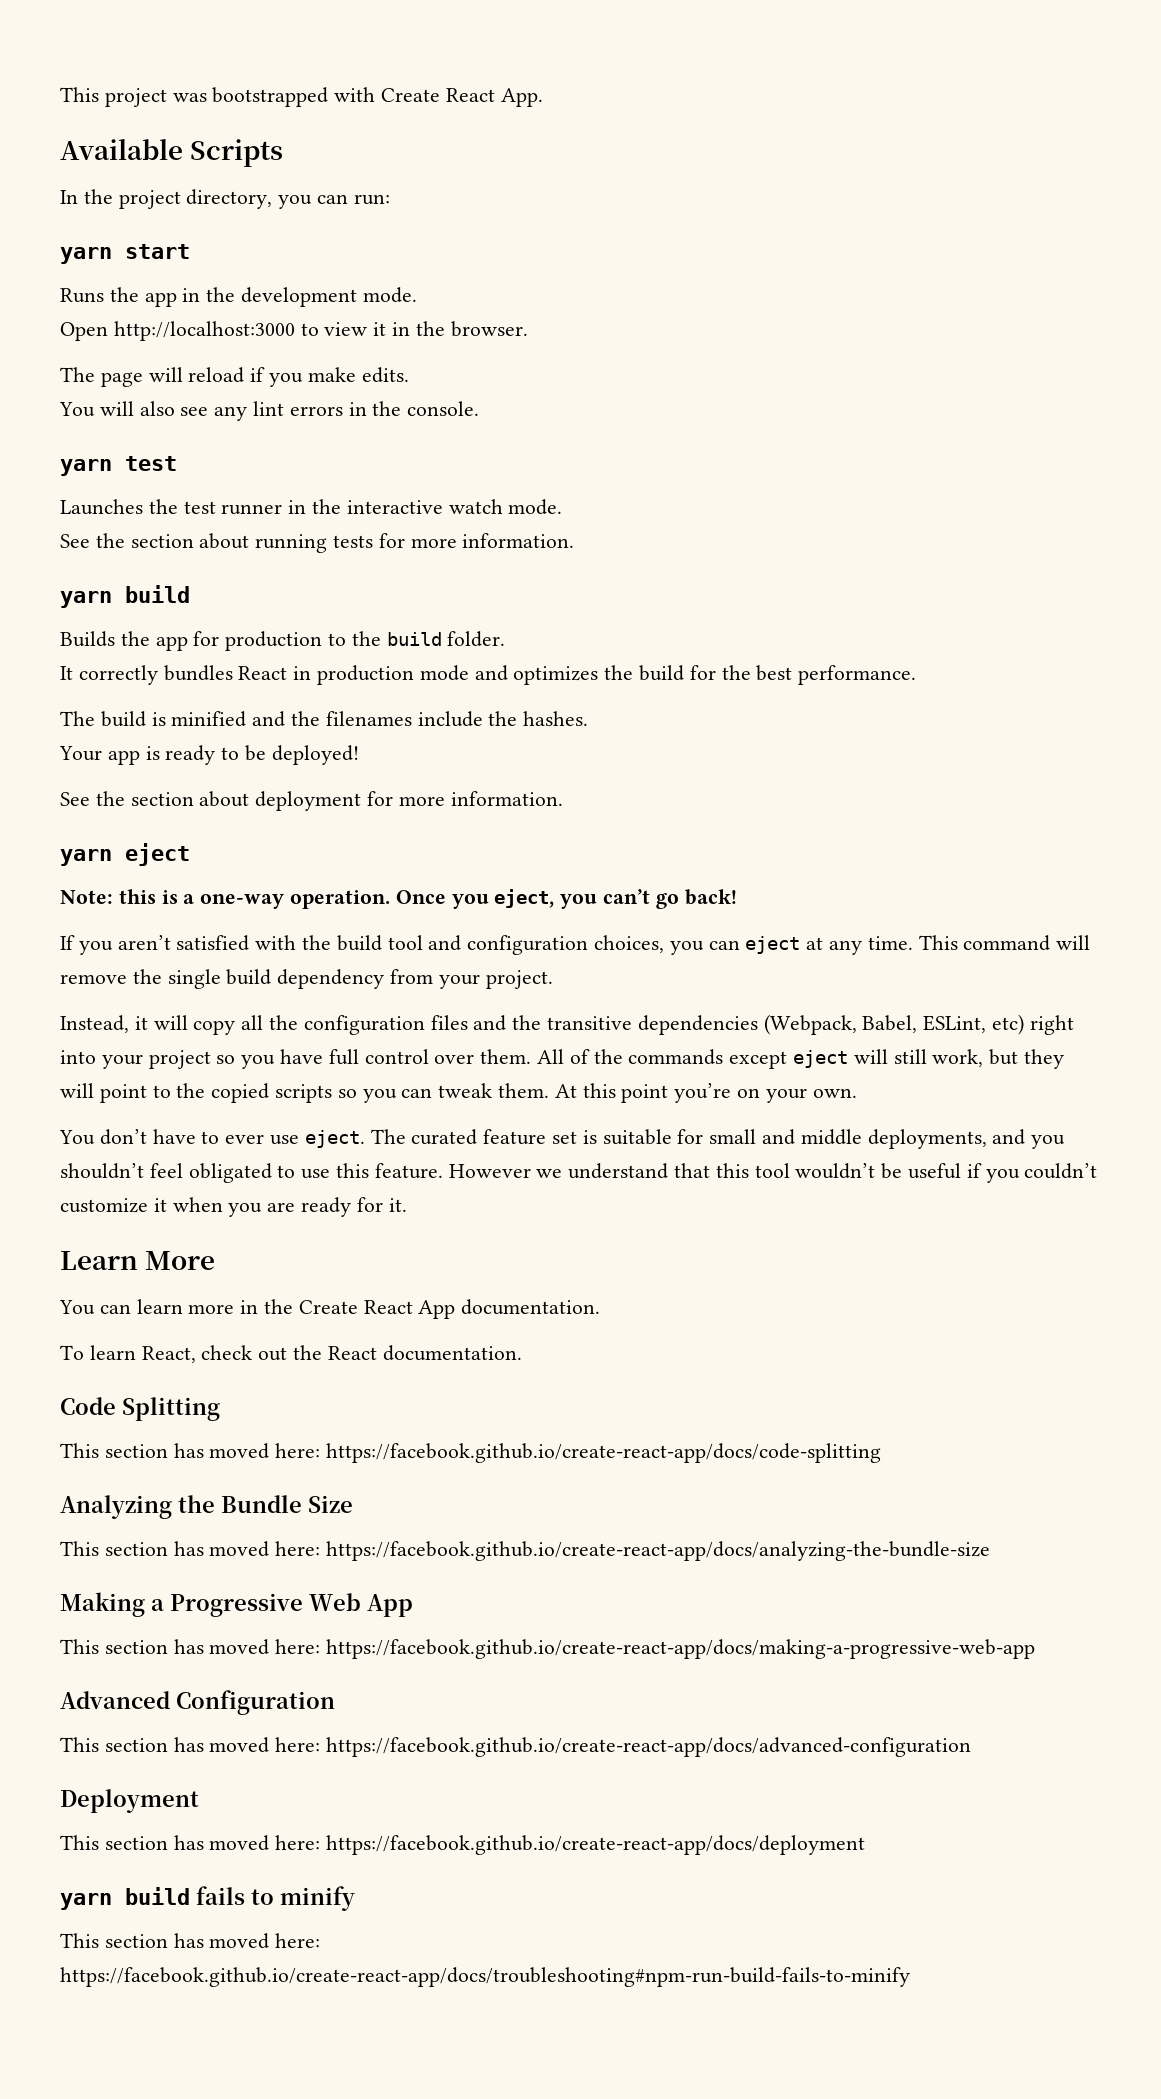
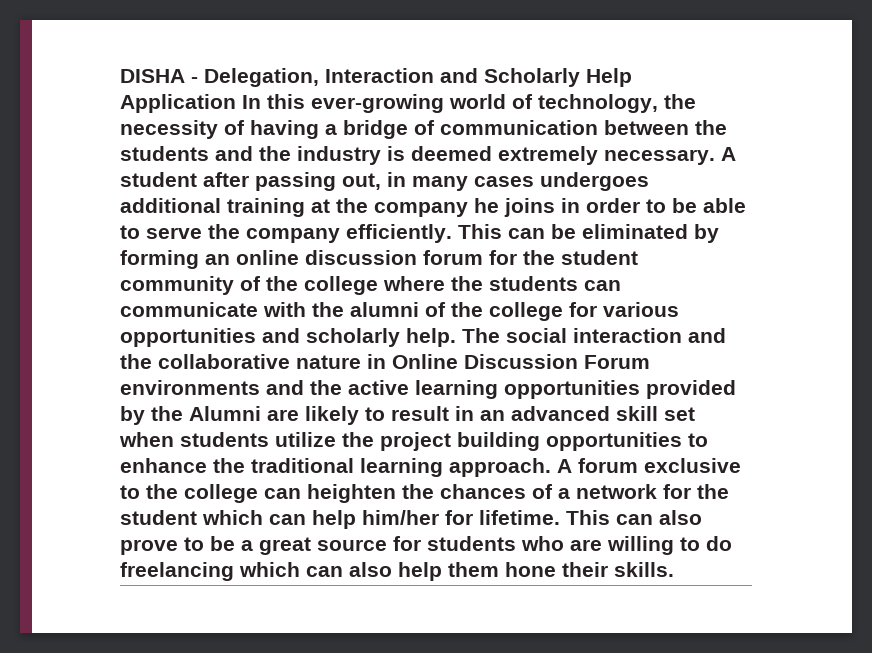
- This project was bootstrapped with Create React App.
- Available Scripts
- In the project directory, you can run:
- yarn start
- Runs the app in the development mode.
- Open http://localhost:3000 to view it in the browser.
- The page will reload if you make edits.
- You will also see any lint errors in the console.
- yarn test
- Launches the test runner in the interactive watch mode.
- See the section about running tests for more information.
- yarn build
- Builds the app for production to the build folder.
- It correctly bundles React in production mode and optimizes the build for the best performance.
- The build is minified and the filenames include the hashes.
- Your app is ready to be deployed!
- See the section about deployment for more information.
- yarn eject
- Note: this is a one-way operation. Once you eject, you can’t go back!
- If you aren’t satisfied with the build tool and configuration choices, you can eject at any time. This command will remove the single build dependency from your project.
- Instead, it will copy all the configuration files and the transitive dependencies (Webpack, Babel, ESLint, etc) right into your project so you have full control over them. All of the commands except eject will still work, but they will point to the copied scripts so you can tweak them. At this point you’re on your own.
- You don’t have to ever use eject. The curated feature set is suitable for small and middle deployments, and you shouldn’t feel obligated to use this feature. However we understand that this tool wouldn’t be useful if you couldn’t customize it when you are ready for it.
- Learn More
- You can learn more in the Create React App documentation.
- To learn React, check out the React documentation.
- Code Splitting
- This section has moved here: https://facebook.github.io/create-react-app/docs/code-splitting
- Analyzing the Bundle Size
- This section has moved here: https://facebook.github.io/create-react-app/docs/analyzing-the-bundle-size
- Making a Progressive Web App
- This section has moved here: https://facebook.github.io/create-react-app/docs/making-a-progressive-web-app
- Advanced Configuration
- This section has moved here: https://facebook.github.io/create-react-app/docs/advanced-configuration
- Deployment
- This section has moved here: https://facebook.github.io/create-react-app/docs/deployment
- yarn build fails to minify
- This section has moved here: https://facebook.github.io/create-react-app/docs/troubleshooting#npm-run-build-fails-to-minify
+ DISHA - Delegation, Interaction and Scholarly Help Application In this ever-growing world of technology, the necessity of having a bridge of communication between the students and the industry is deemed extremely necessary. A student after passing out, in many cases undergoes additional training at the company he joins in order to be able to serve the company efficiently. This can be eliminated by forming an online discussion forum for the student community of the college where the students can communicate with the alumni of the college for various opportunities and scholarly help. The social interaction and the collaborative nature in Online Discussion Forum environments and the active learning opportunities provided by the Alumni are likely to result in an advanced skill set when students utilize the project building opportunities to enhance the traditional learning approach. A forum exclusive to the college can heighten the chances of a network for the student which can help him/her for lifetime. This can also prove to be a great source for students who are willing to do freelancing which can also help them hone their skills.

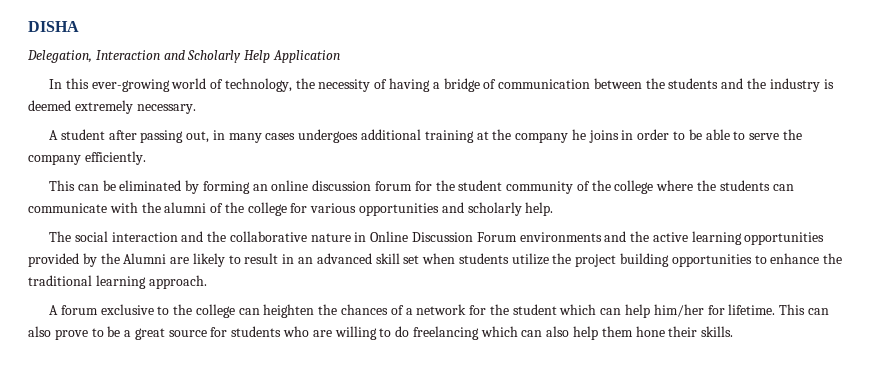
- DISHA - Delegation, Interaction and Scholarly Help Application In this ever-growing world of technology, the necessity of having a bridge of communication between the students and the industry is deemed extremely necessary. A student after passing out, in many cases undergoes additional training at the company he joins in order to be able to serve the company efficiently. This can be eliminated by forming an online discussion forum for the student community of the college where the students can communicate with the alumni of the college for various opportunities and scholarly help. The social interaction and the collaborative nature in Online Discussion Forum environments and the active learning opportunities provided by the Alumni are likely to result in an advanced skill set when students utilize the project building opportunities to enhance the traditional learning approach. A forum exclusive to the college can heighten the chances of a network for the student which can help him/her for lifetime.
+ DISHA
+ Delegation, Interaction and Scholarly Help Application
+ In this ever-growing world of technology, the necessity of having a bridge of communication between the students and the industry is deemed extremely necessary.
+ A student after passing out, in many cases undergoes additional training at the company he joins in order to be able to serve the company efficiently.
+ This can be eliminated by forming an online discussion forum for the student community of the college where the students can communicate with the alumni of the college for various opportunities and scholarly help.
+ The social interaction and the collaborative nature in Online Discussion Forum environments and the active learning opportunities provided by the Alumni are likely to result in an advanced skill set when students utilize the project building opportunities to enhance the traditional learning approach.
+ A forum exclusive to the college can heighten the chances of a network for the student which can help him/her for lifetime.

